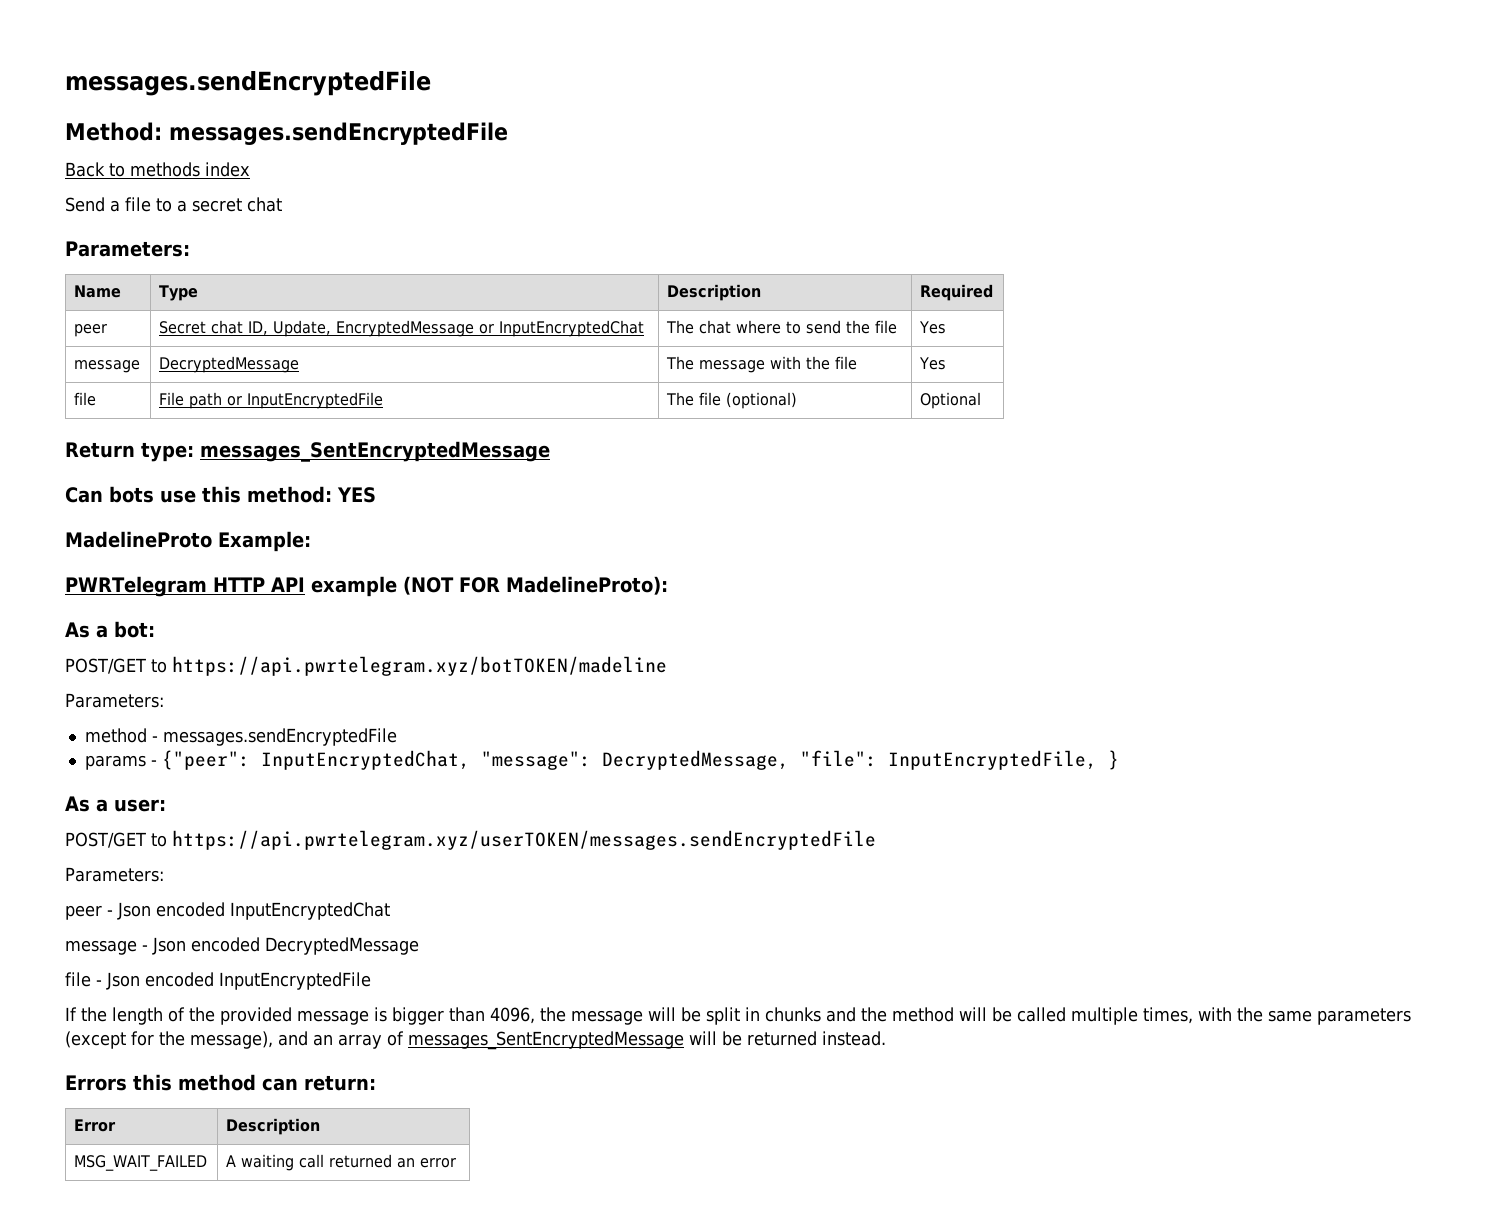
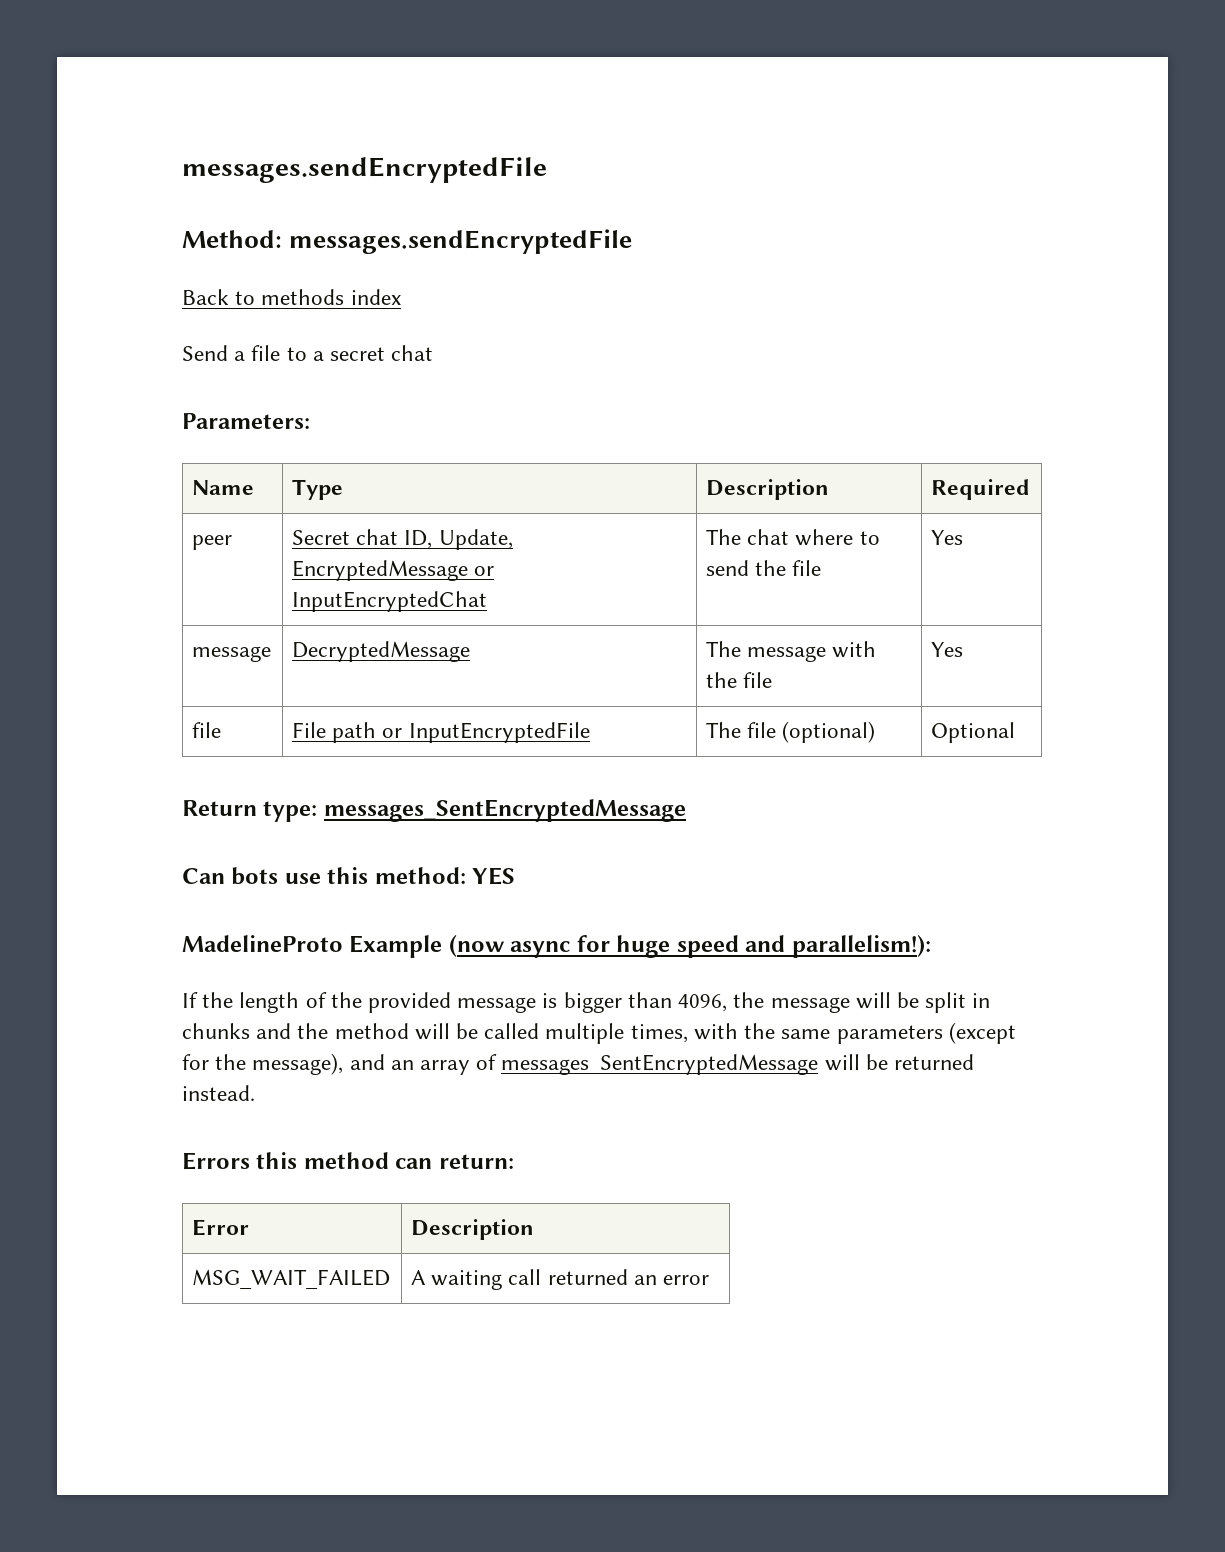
- MadelineProto Example:
- PWRTelegram HTTP API example (NOT FOR MadelineProto):
- As a bot:
- POST/GET to https://api.pwrtelegram.xyz/botTOKEN/madeline
- Parameters:
- method - messages.sendEncryptedFile
- params - {"peer": InputEncryptedChat, "message": DecryptedMessage, "file": InputEncryptedFile, }
- As a user:
- POST/GET to https://api.pwrtelegram.xyz/userTOKEN/messages.sendEncryptedFile
- Parameters:
- peer - Json encoded InputEncryptedChat
- message - Json encoded DecryptedMessage
- file - Json encoded InputEncryptedFile
+ MadelineProto Example (now async for huge speed and parallelism!):

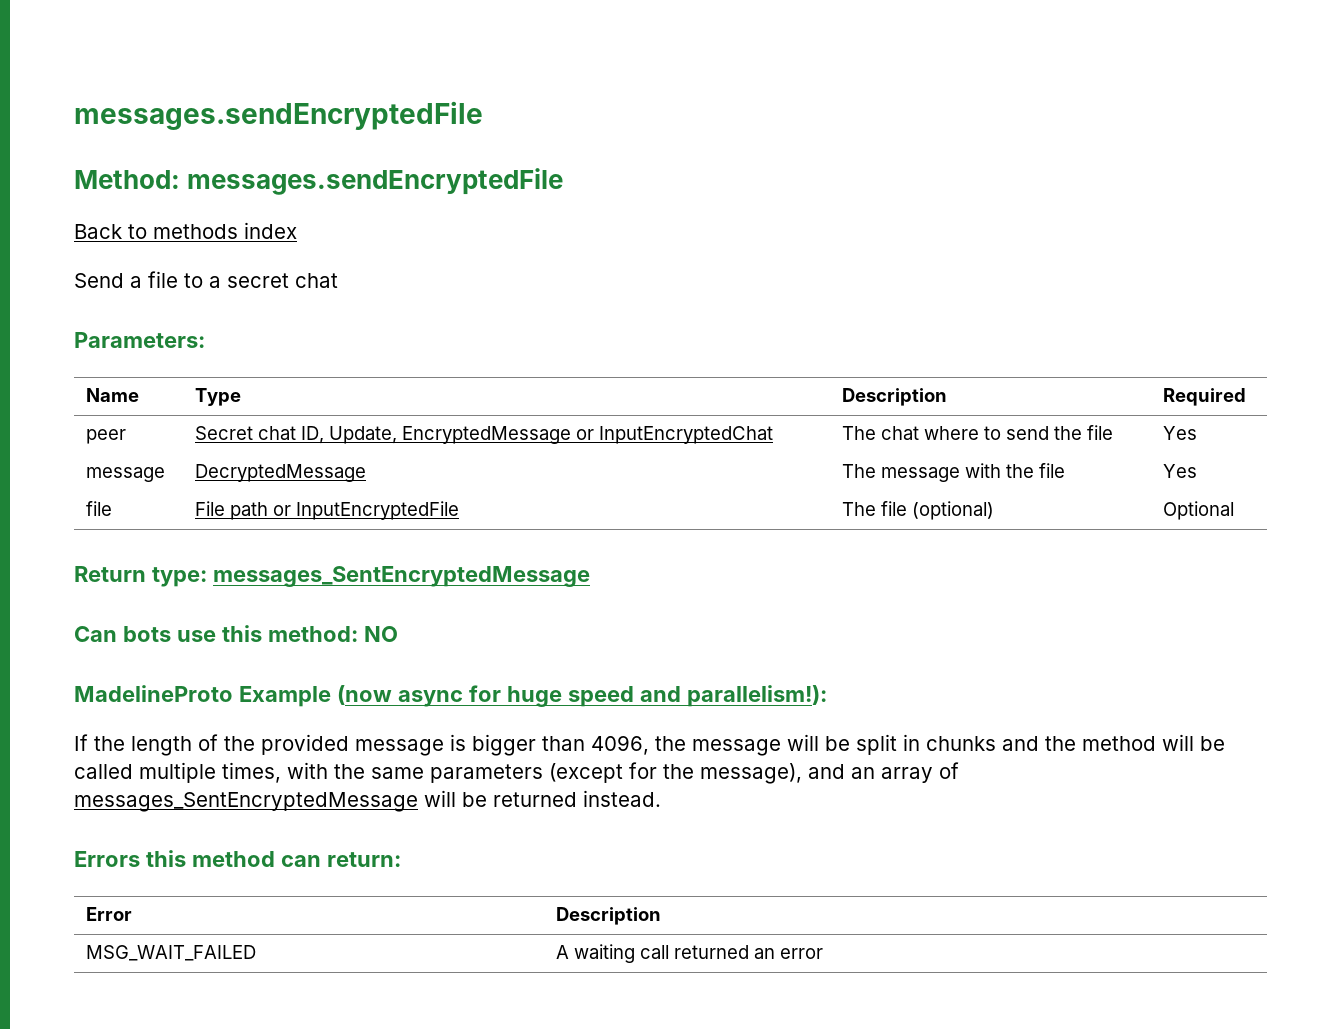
- Can bots use this method: YES
+ Can bots use this method: NO

